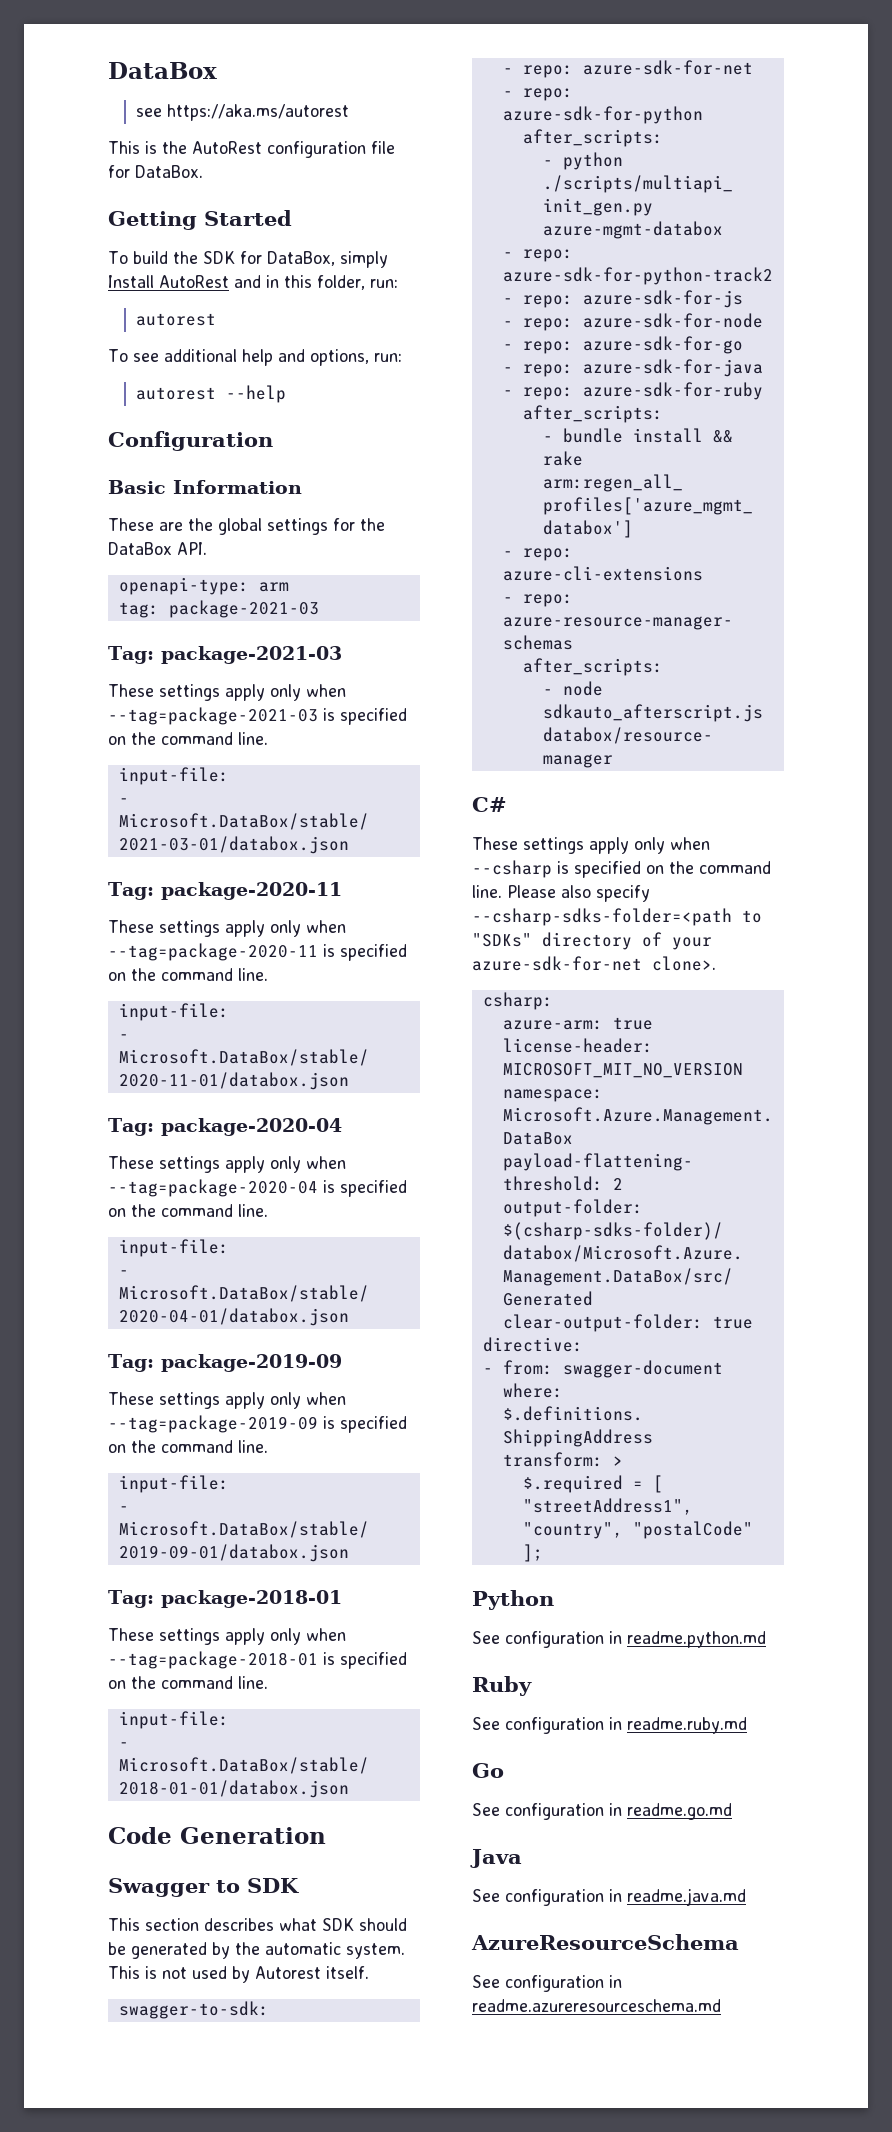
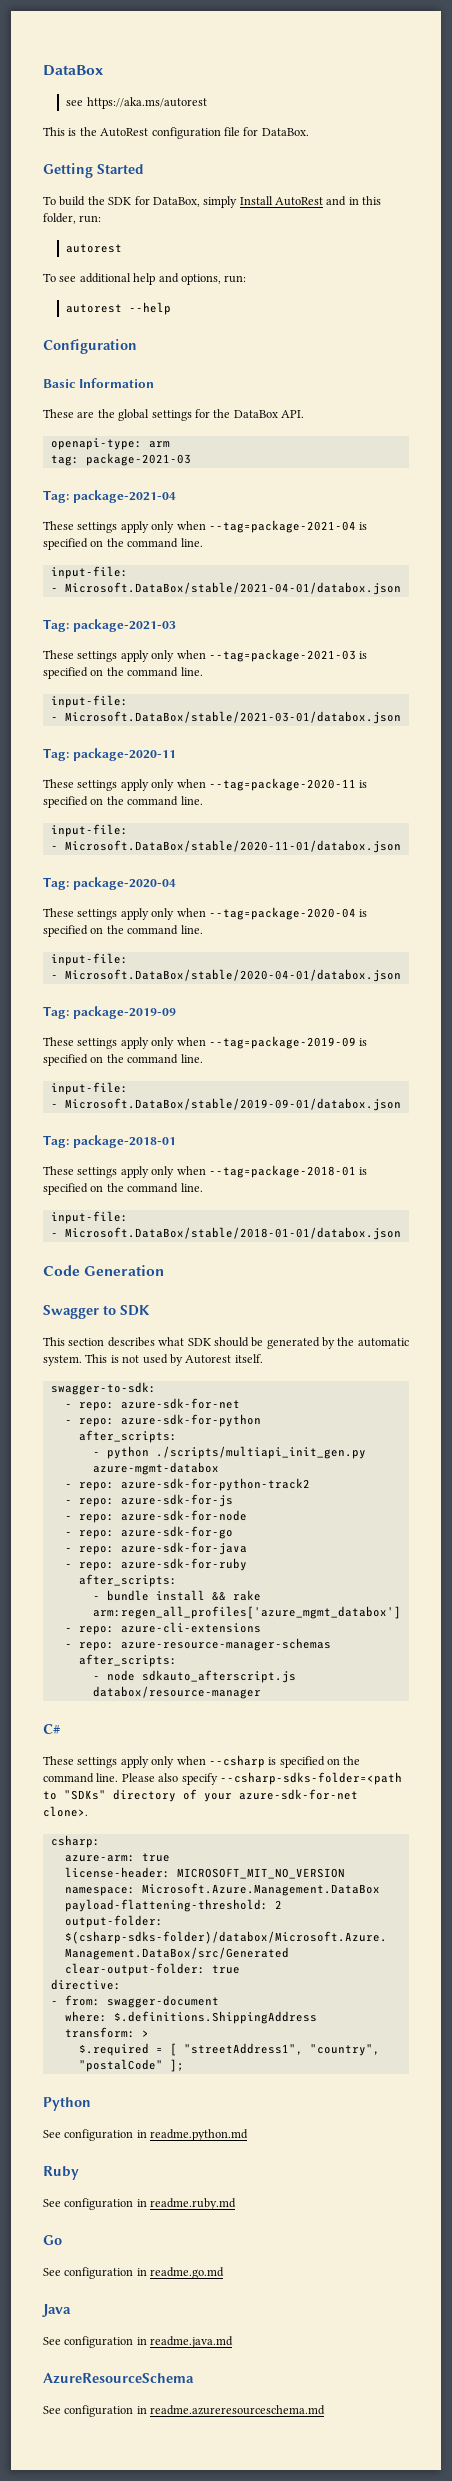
+ Tag: package-2021-04
+ These settings apply only when --tag=package-2021-04 is specified on the command line.
+ input-file:
+ - Microsoft.DataBox/stable/2021-04-01/databox.json

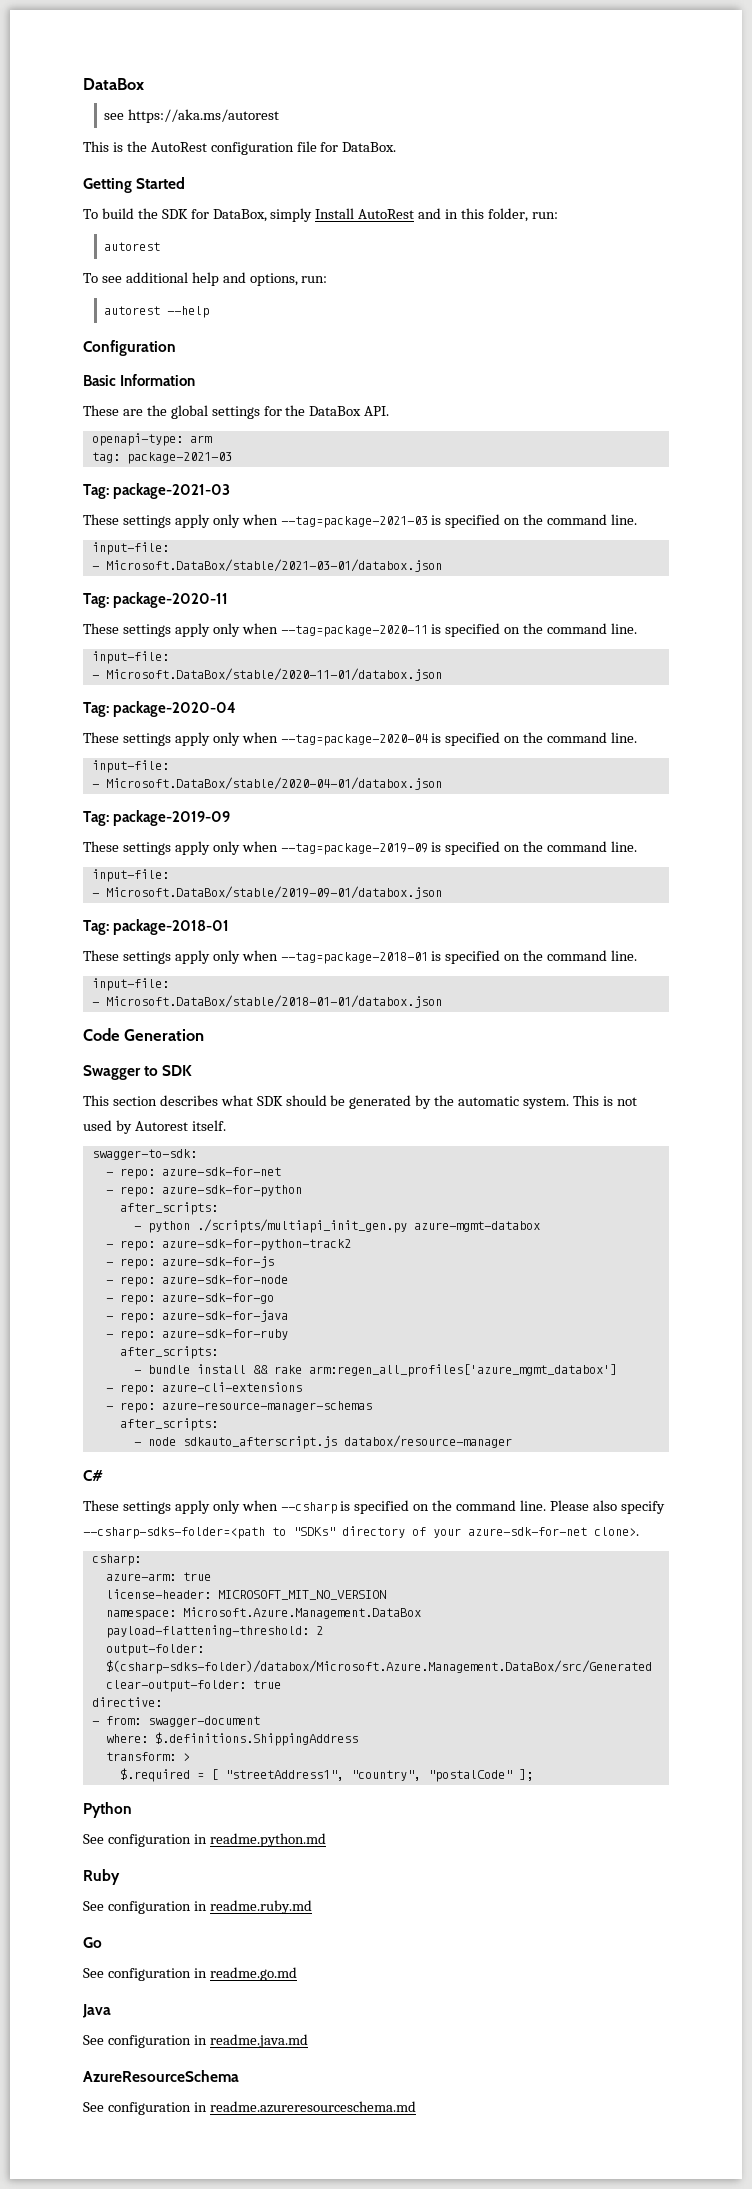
- Tag: package-2021-04
- These settings apply only when --tag=package-2021-04 is specified on the command line.
- input-file:
- - Microsoft.DataBox/stable/2021-04-01/databox.json

